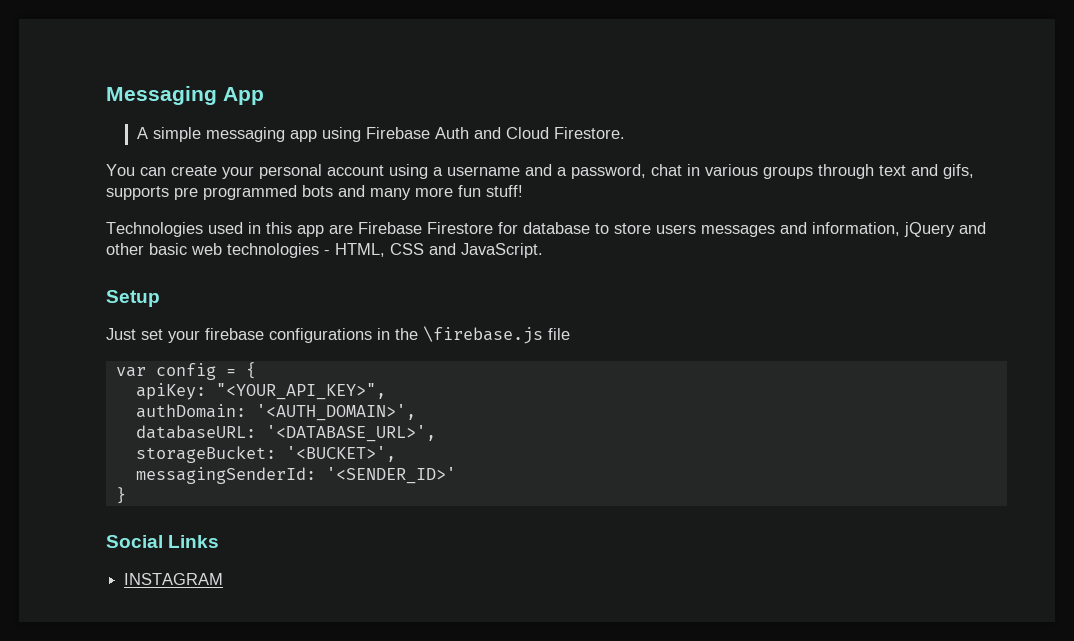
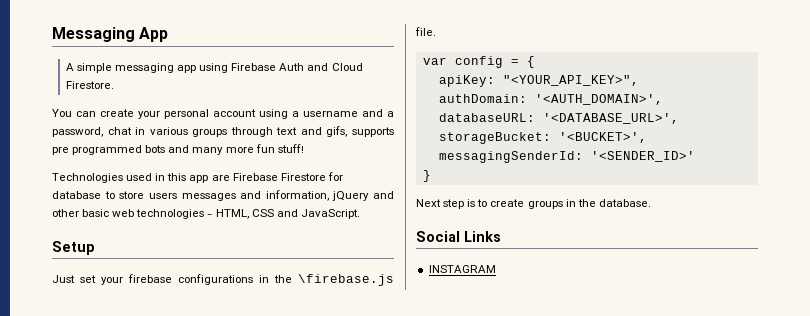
- Just set your firebase configurations in the \firebase.js file
+ Just set your firebase configurations in the \firebase.js file.
+ Next step is to create groups in the database.

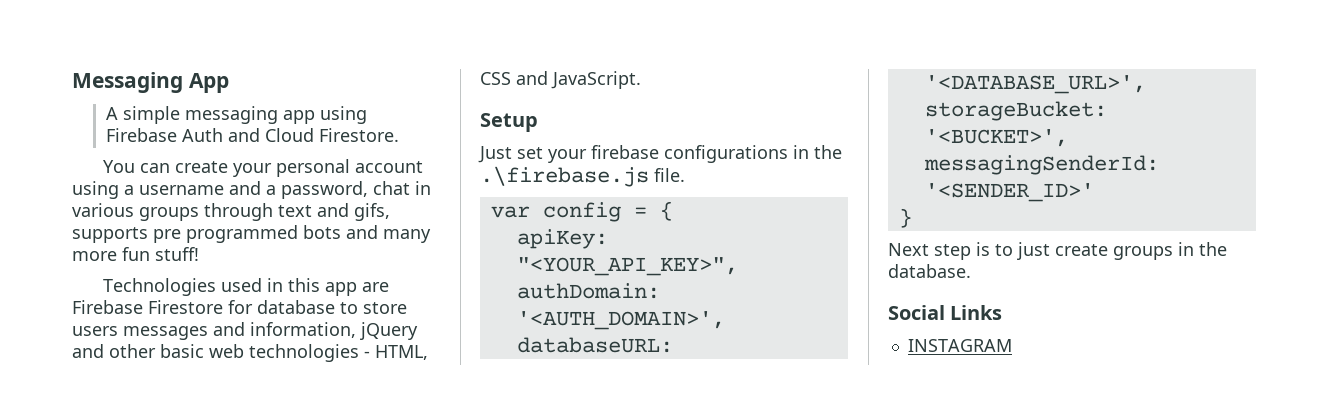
- Just set your firebase configurations in the \firebase.js file.
+ Just set your firebase configurations in the .\firebase.js file.
- Next step is to create groups in the database.
+ Next step is to just create groups in the database.

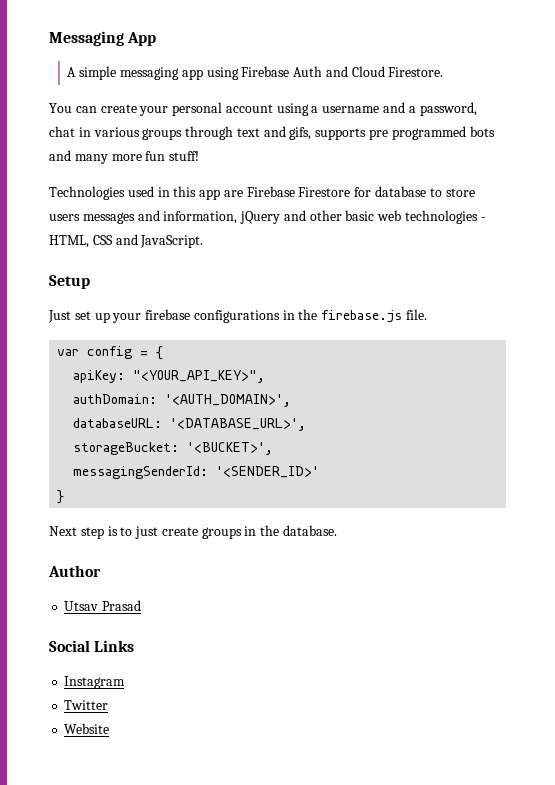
- Just set your firebase configurations in the .\firebase.js file.
+ Just set up your firebase configurations in the firebase.js file.
+ Author
+ Utsav Prasad
- INSTAGRAM
+ Instagram
+ Twitter
+ Website

